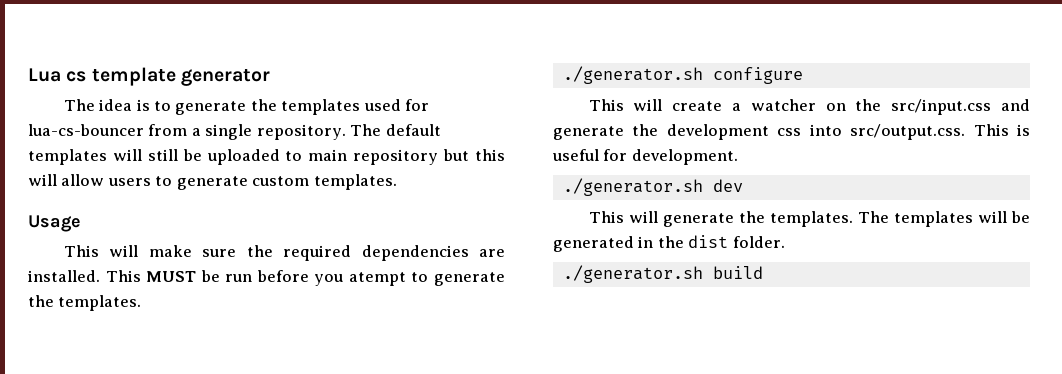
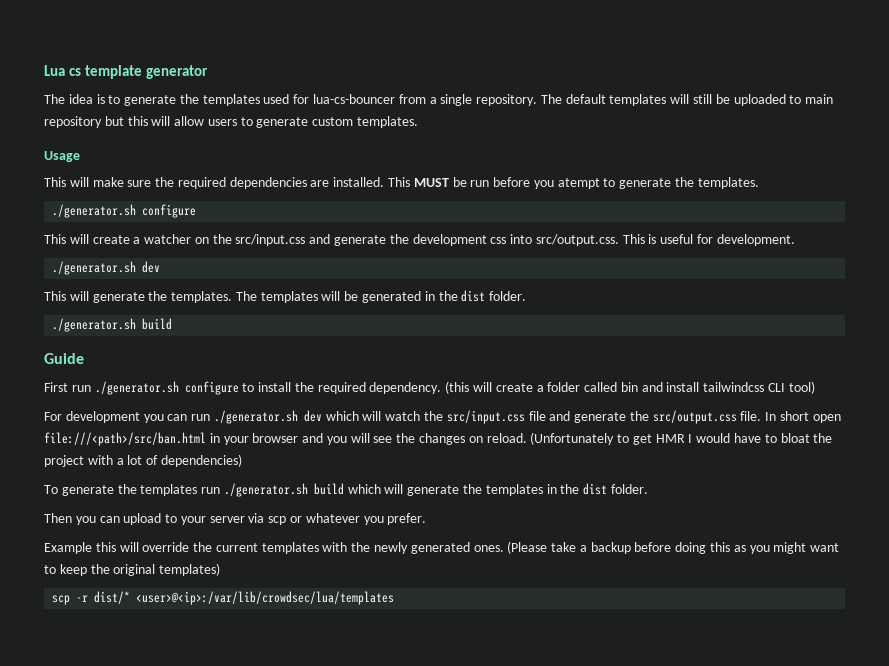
+ Guide
+ First run ./generator.sh configure to install the required dependency. (this will create a folder called bin and install tailwindcss CLI tool)
+ For development you can run ./generator.sh dev which will watch the src/input.css file and generate the src/output.css file. In short open file:///<path>/src/ban.html in your browser and you will see the changes on reload. (Unfortunately to get HMR I would have to bloat the project with a lot of dependencies)
+ To generate the templates run ./generator.sh build which will generate the templates in the dist folder.
+ Then you can upload to your server via scp or whatever you prefer.
+ Example this will override the current templates with the newly generated ones. (Please take a backup before doing this as you might want to keep the original templates)
+ scp -r dist/* <user>@<ip>:/var/lib/crowdsec/lua/templates

